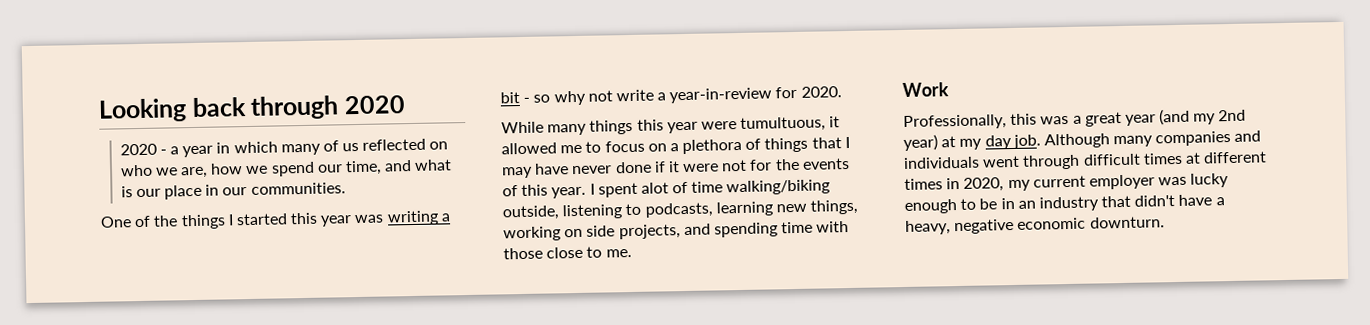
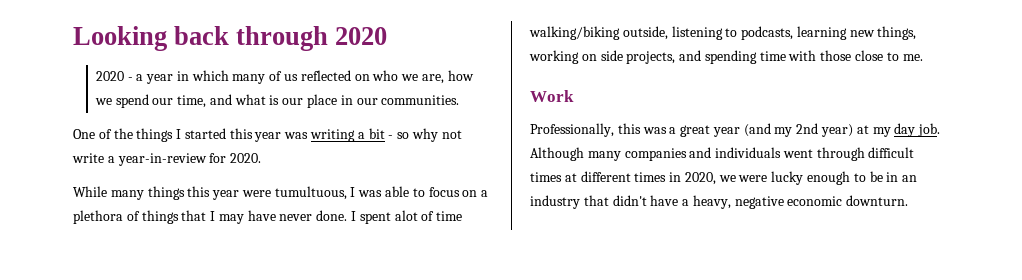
- While many things this year were tumultuous, it allowed me to focus on a plethora of things that I may have never done if it were not for the events of this year.
+ While many things this year were tumultuous, I was able to focus on a plethora of things that I may have never done.
- Although many companies and individuals went through difficult times at different times in 2020, my current employer was lucky enough to be in an industry that didn't have a heavy, negative economic downturn.
+ Although many companies and individuals went through difficult times at different times in 2020, we were lucky enough to be in an industry that didn't have a heavy, negative economic downturn.

